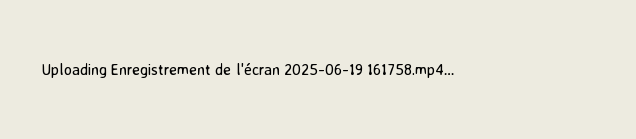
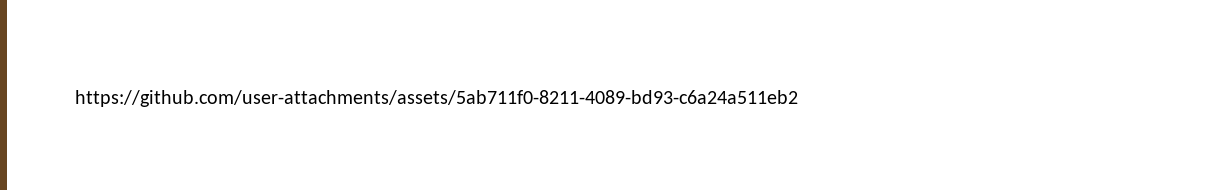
- Uploading Enregistrement de l'écran 2025-06-19 161758.mp4…
+ https://github.com/user-attachments/assets/5ab711f0-8211-4089-bd93-c6a24a511eb2

